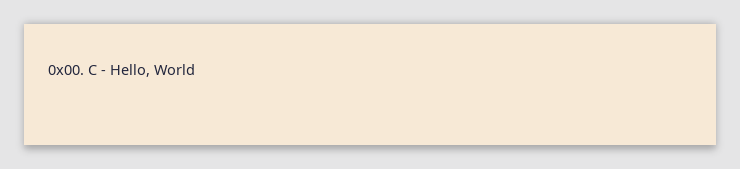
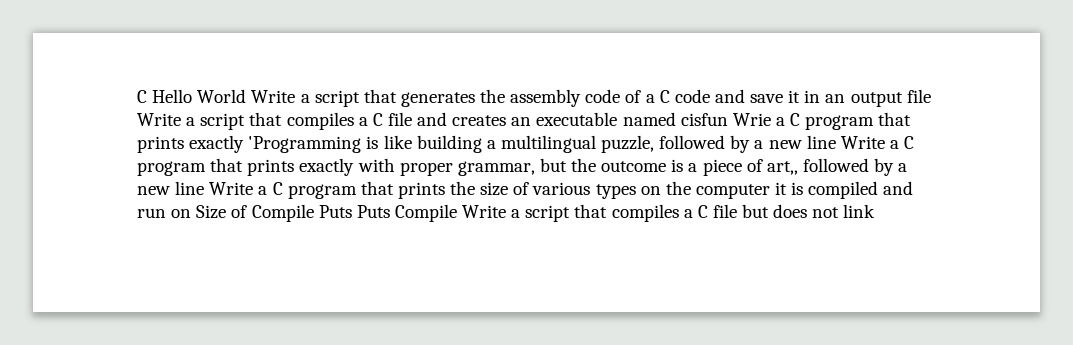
- 0x00. C - Hello, World
+ C Hello World Write a script that generates the assembly code of a C code and save it in an output file Write a script that compiles a C file and creates an executable named cisfun Wrie a C program that prints exactly 'Programming is like building a multilingual puzzle, followed by a new line Write a C program that prints exactly with proper grammar, but the outcome is a piece of art,, followed by a new line Write a C program that prints the size of various types on the computer it is compiled and run on Size of Compile Puts Puts Compile Write a script that compiles a C file but does not link

